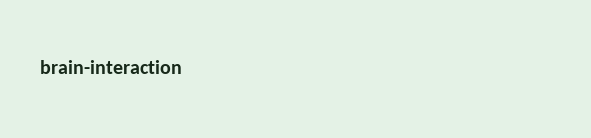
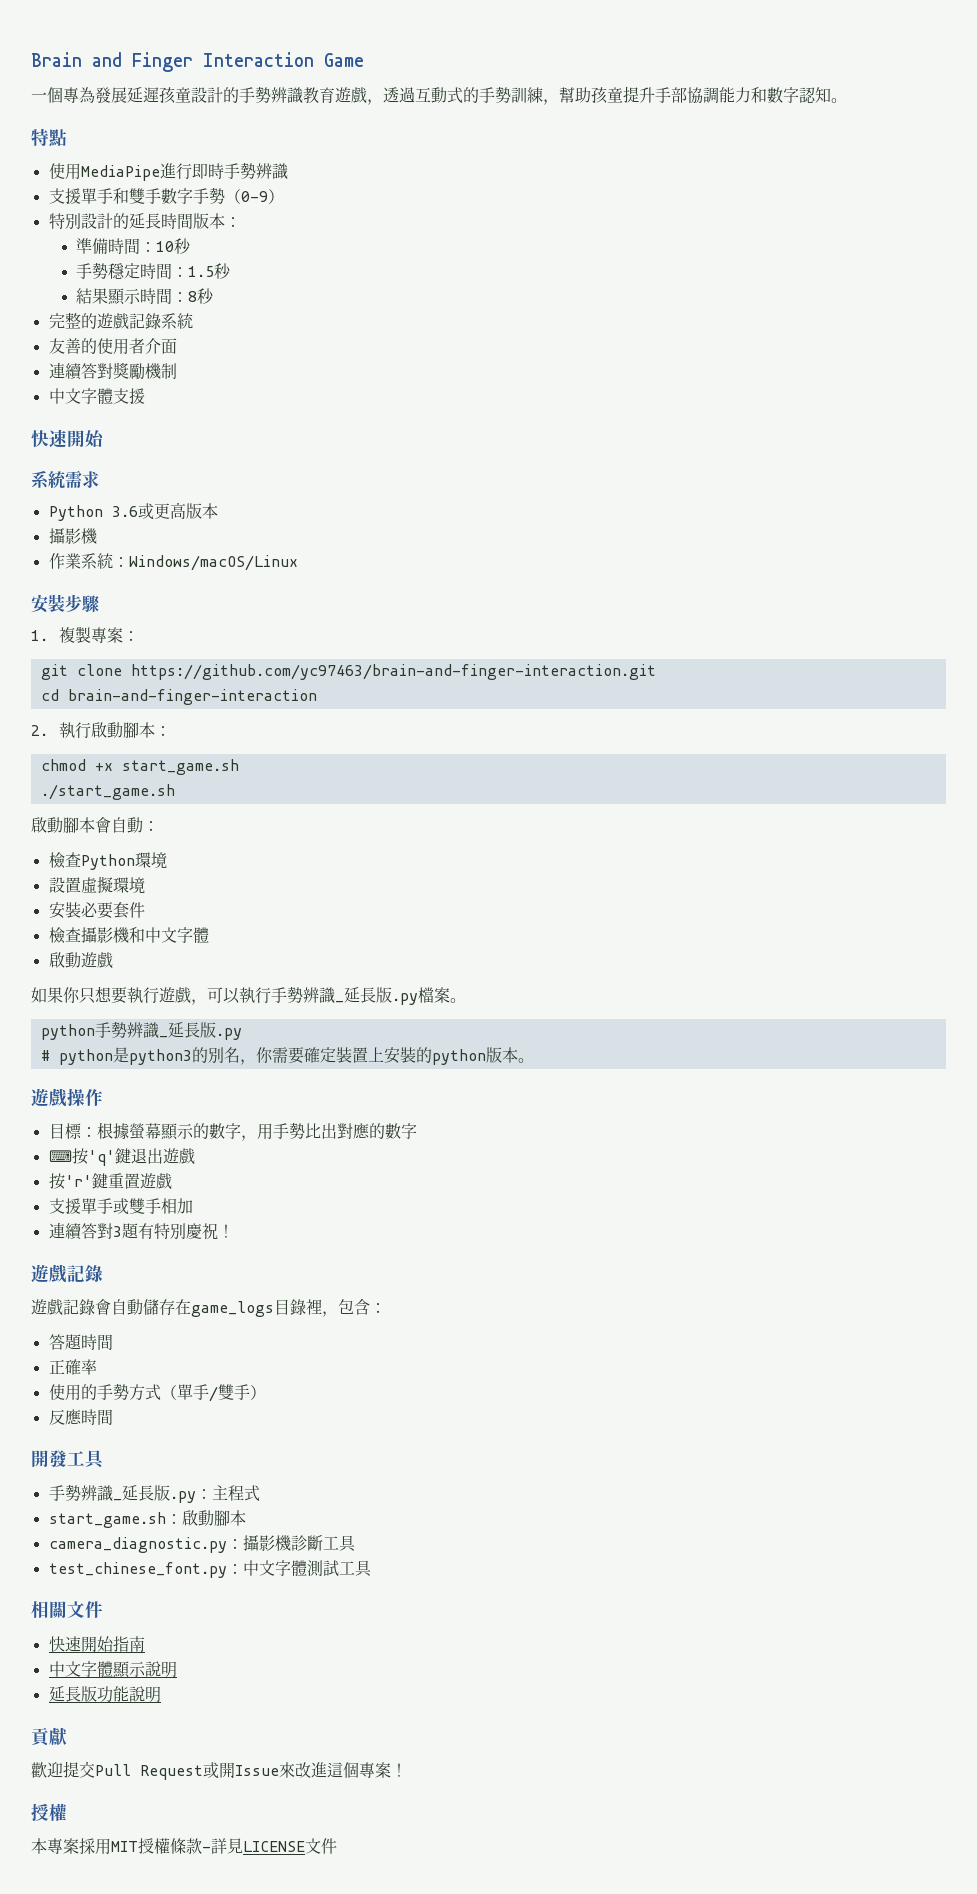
- brain-interaction
+ Brain and Finger Interaction Game
+ 一個專為發展延遲孩童設計的手勢辨識教育遊戲，透過互動式的手勢訓練，幫助孩童提升手部協調能力和數字認知。
+ 特點
+ 使用MediaPipe進行即時手勢辨識
+ 支援單手和雙手數字手勢（0-9）
+ 特別設計的延長時間版本：
+ 準備時間：10秒
+ 手勢穩定時間：1.5秒
+ 結果顯示時間：8秒
+ 完整的遊戲記錄系統
+ 友善的使用者介面
+ 連續答對獎勵機制
+ 中文字體支援
+ 快速開始
+ 系統需求
+ Python 3.6或更高版本
+ 攝影機
+ 作業系統：Windows/macOS/Linux
+ 安裝步驟
+ 1.複製專案：
+ git clone https://github.com/yc97463/brain-and-finger-interaction.git
+ cd brain-and-finger-interaction
+ 2.執行啟動腳本：
+ chmod +x start_game.sh
+ ./start_game.sh
+ 啟動腳本會自動：
+ 檢查Python環境
+ 設置虛擬環境
+ 安裝必要套件
+ 檢查攝影機和中文字體
+ 啟動遊戲
+ 如果你只想要執行遊戲，可以執行手勢辨識_延長版.py檔案。
+ python手勢辨識_延長版.py
+ # python是python3的別名，你需要確定裝置上安裝的python版本。
+ 遊戲操作
+ 目標：根據螢幕顯示的數字，用手勢比出對應的數字
+ ⌨按'q'鍵退出遊戲
+ 按'r'鍵重置遊戲
+ 支援單手或雙手相加
+ 連續答對3題有特別慶祝！
+ 遊戲記錄
+ 遊戲記錄會自動儲存在game_logs目錄裡，包含：
+ 答題時間
+ 正確率
+ 使用的手勢方式（單手/雙手）
+ 反應時間
+ 開發工具
+ 手勢辨識_延長版.py：主程式
+ start_game.sh：啟動腳本
+ camera_diagnostic.py：攝影機診斷工具
+ test_chinese_font.py：中文字體測試工具
+ 相關文件
+ 快速開始指南
+ 中文字體顯示說明
+ 延長版功能說明
+ 貢獻
+ 歡迎提交Pull Request或開Issue來改進這個專案！
+ 授權
+ 本專案採用MIT授權條款-詳見LICENSE文件

